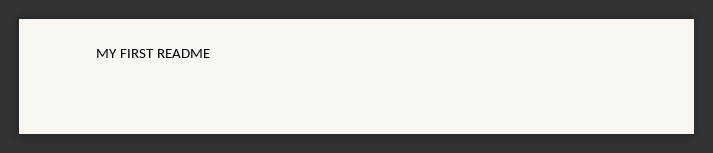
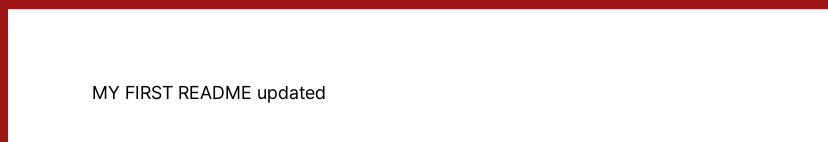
- MY FIRST README
+ MY FIRST README updated

